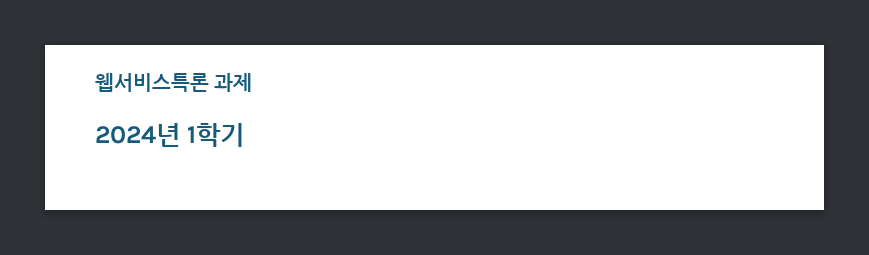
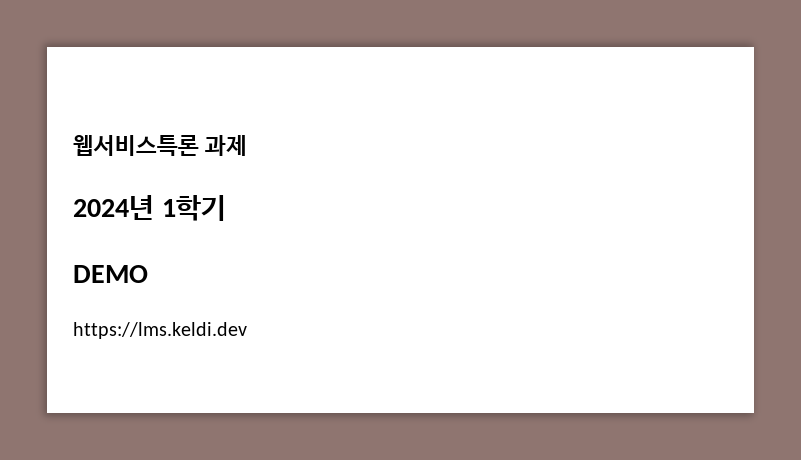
+ DEMO
+ https://lms.keldi.dev

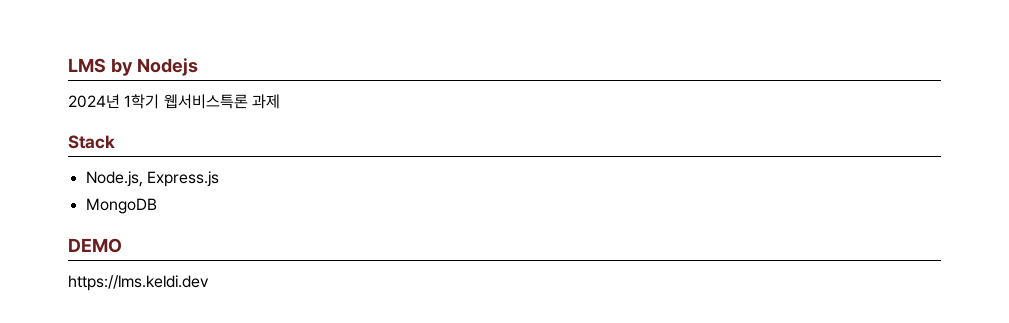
- 웹서비스특론 과제
- 2024년 1학기
+ LMS by Nodejs
+ 2024년 1학기 웹서비스특론 과제
+ Stack
+ Node.js, Express.js
+ MongoDB

